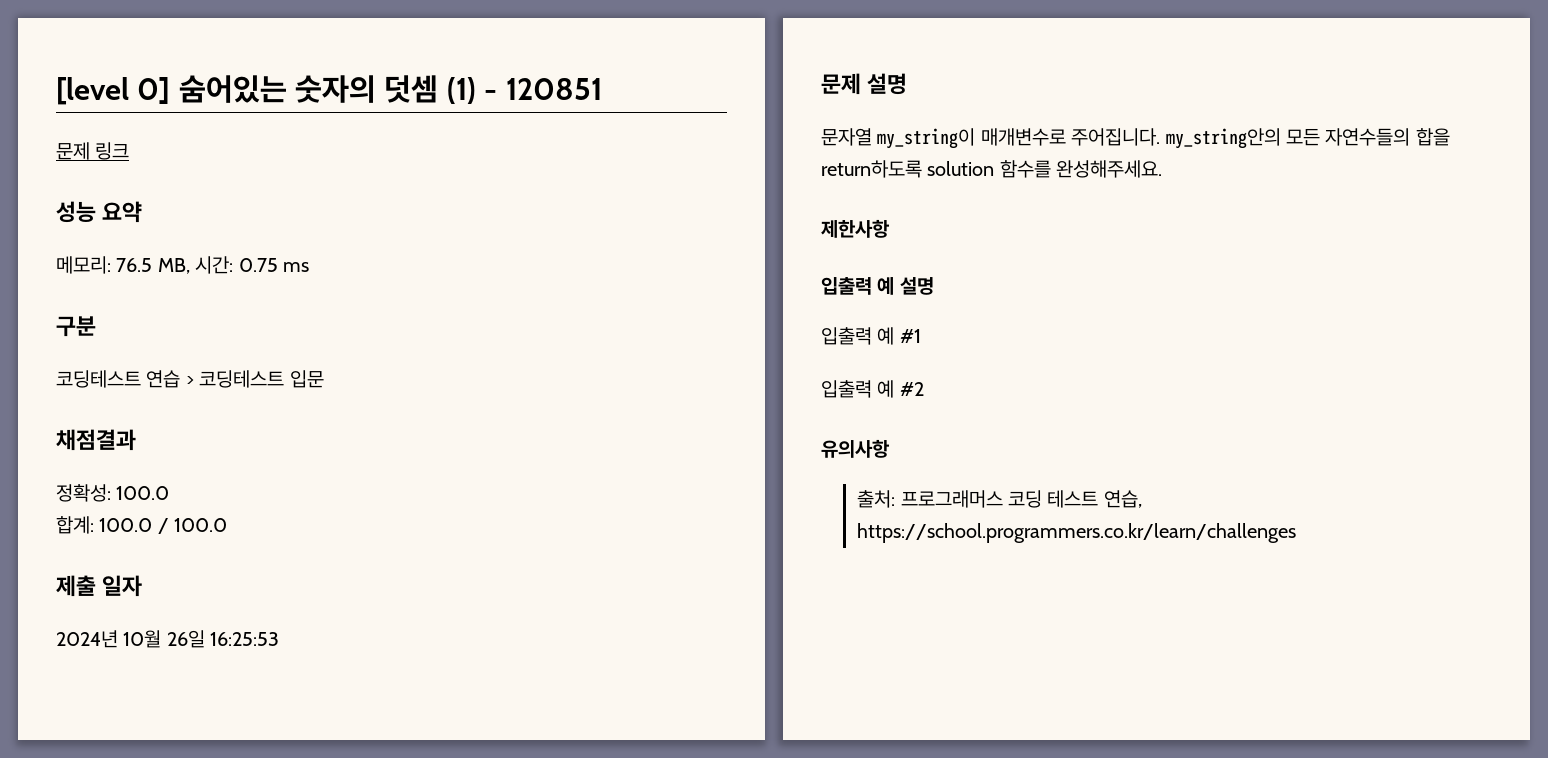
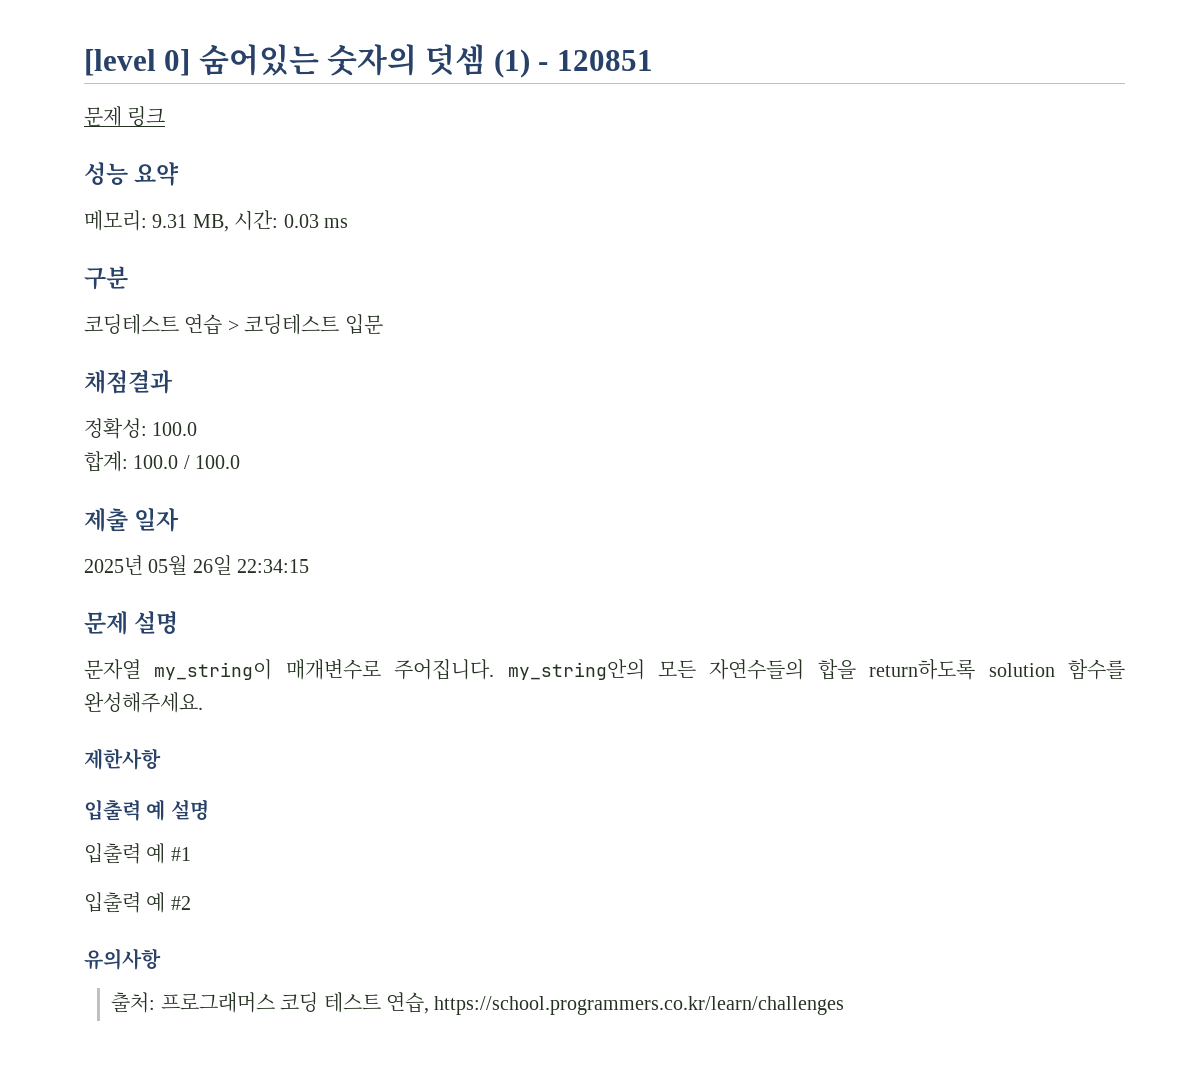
- 메모리: 76.5 MB, 시간: 0.75 ms
+ 메모리: 9.31 MB, 시간: 0.03 ms
- 2024년 10월 26일 16:25:53
+ 2025년 05월 26일 22:34:15

